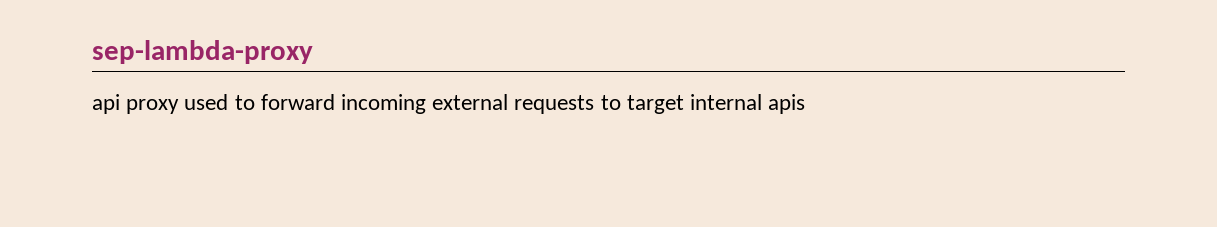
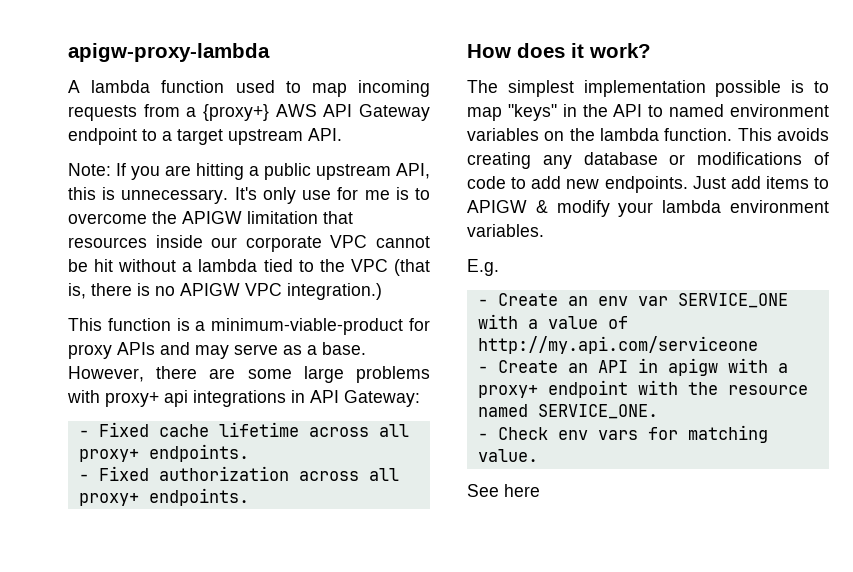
- sep-lambda-proxy
- api proxy used to forward incoming external requests to target internal apis
+ apigw-proxy-lambda
+ A lambda function used to map incoming requests from a {proxy+} AWS API Gateway endpoint to a target upstream API.
+ Note: If you are hitting a public upstream API, this is unnecessary. It's only use for me is to overcome the APIGW limitation that resources inside our corporate VPC cannot be hit without a lambda tied to the VPC (that is, there is no APIGW VPC integration.)
+ This function is a minimum-viable-product for proxy APIs and may serve as a base. However, there are some large problems with proxy+ api integrations in API Gateway:
+ - Fixed cache lifetime across all proxy+ endpoints.
+ - Fixed authorization across all proxy+ endpoints.
+ How does it work?
+ The simplest implementation possible is to map "keys" in the API to named environment variables on the lambda function. This avoids creating any database or modifications of code to add new endpoints. Just add items to APIGW & modify your lambda environment variables.
+ E.g.
+ - Create an env var SERVICE_ONE with a value of http://my.api.com/serviceone
+ - Create an API in apigw with a proxy+ endpoint with the resource named SERVICE_ONE.
+ - Check env vars for matching value.
+ See here

